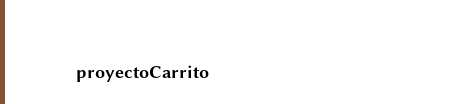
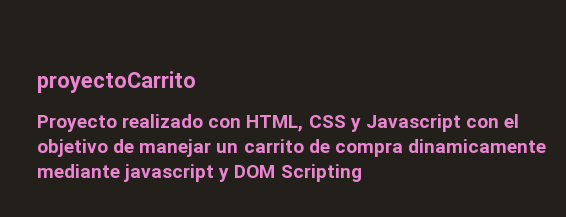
+ Proyecto realizado con HTML, CSS y Javascript con el objetivo de manejar un carrito de compra dinamicamente mediante javascript y DOM Scripting

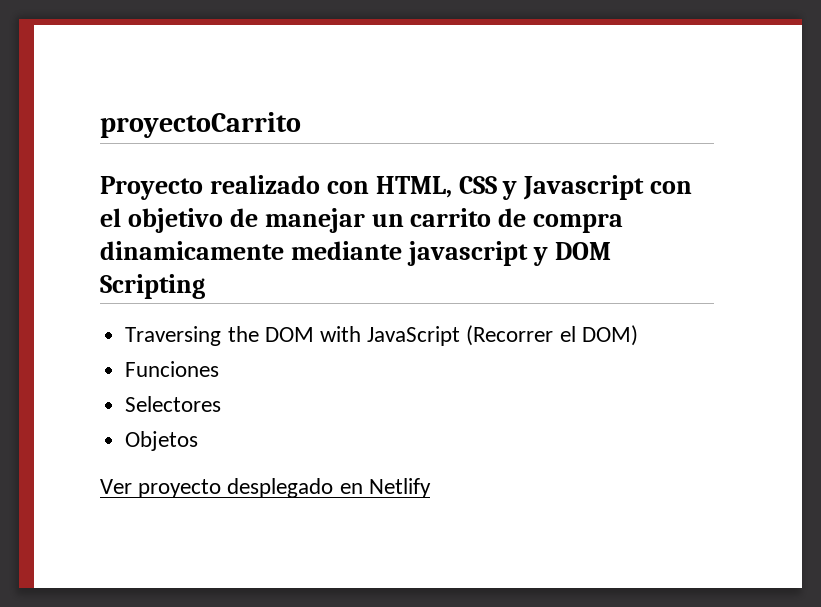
+ Traversing the DOM with JavaScript (Recorrer el DOM)
+ Funciones
+ Selectores
+ Objetos
+ Ver proyecto desplegado en Netlify

